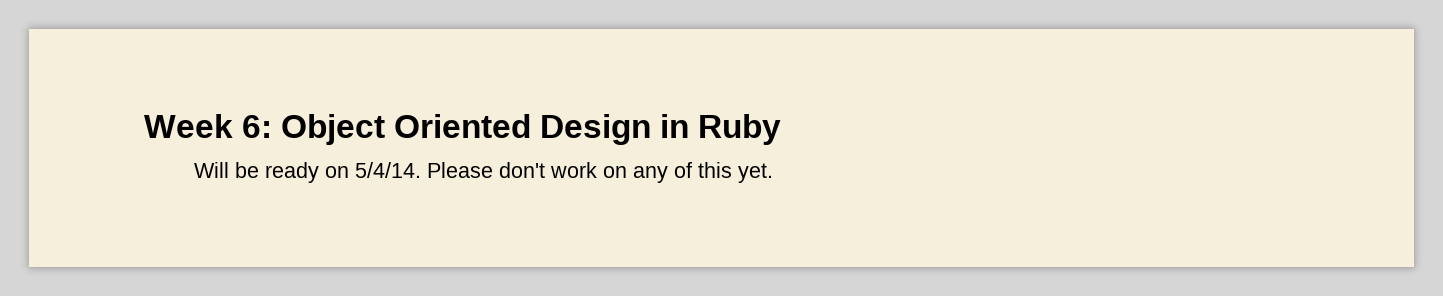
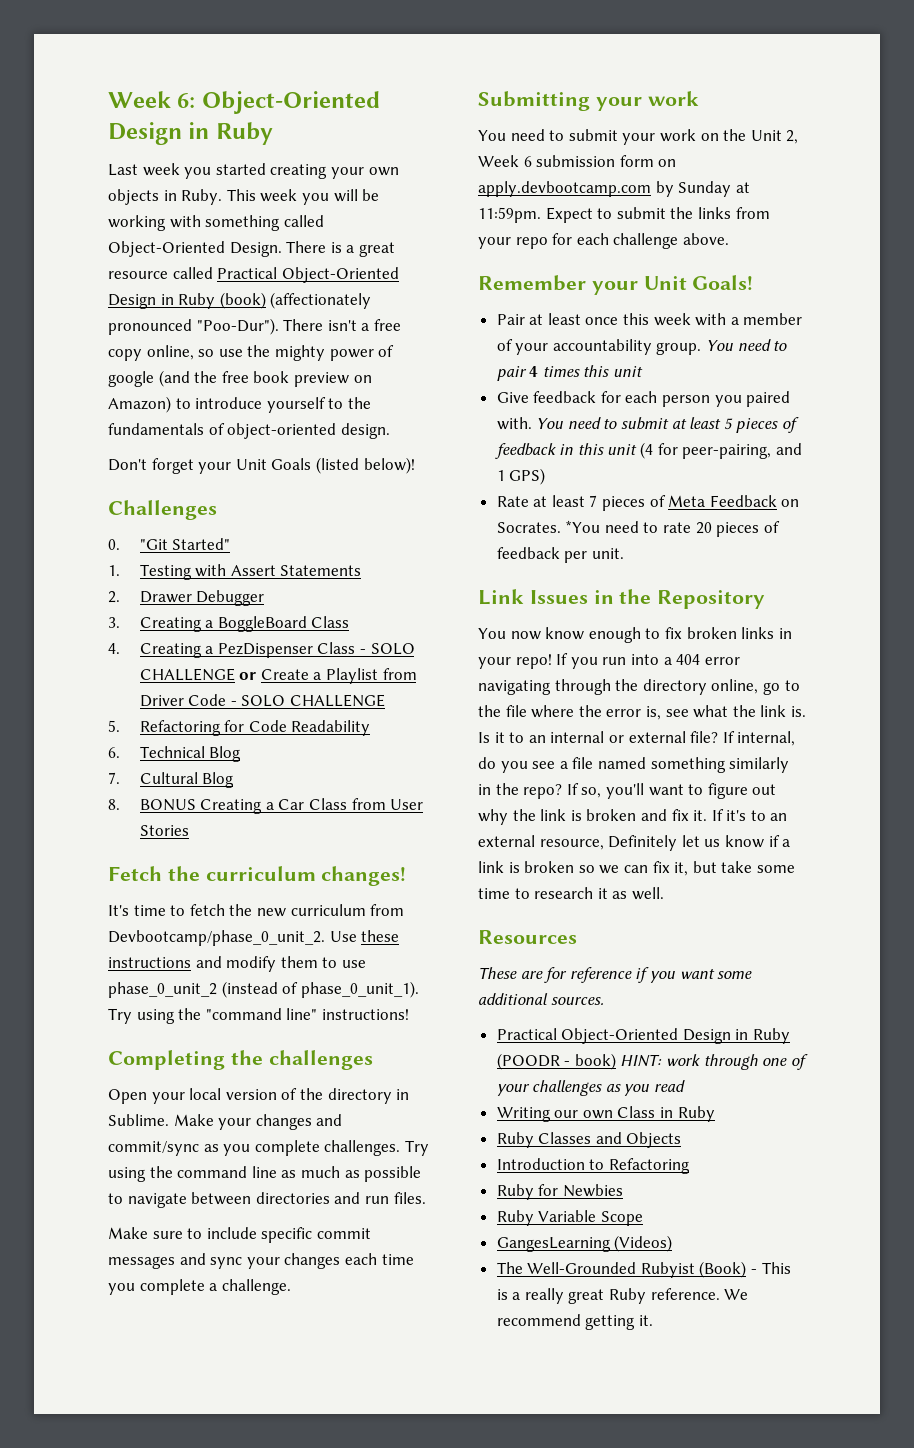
- Week 6: Object Oriented Design in Ruby
+ Week 6: Object-Oriented Design in Ruby
- Will be ready on 5/4/14. Please don't work on any of this yet.
+ Last week you started creating your own objects in Ruby. This week you will be working with something called Object-Oriented Design. There is a great resource called Practical Object-Oriented Design in Ruby (book) (affectionately pronounced "Poo-Dur"). There isn't a free copy online, so use the mighty power of google (and the free book preview on Amazon) to introduce yourself to the fundamentals of object-oriented design.
+ Don't forget your Unit Goals (listed below)!
+ Challenges
+ 0. "Git Started"
+ 1. Testing with Assert Statements
+ 2. Drawer Debugger
+ 3. Creating a BoggleBoard Class
+ 4. Creating a PezDispenser Class - SOLO CHALLENGE or Create a Playlist from Driver Code - SOLO CHALLENGE
+ 5. Refactoring for Code Readability
+ 6. Technical Blog
+ 7. Cultural Blog
+ 8. BONUS Creating a Car Class from User Stories
+ Fetch the curriculum changes!
+ It's time to fetch the new curriculum from Devbootcamp/phase_0_unit_2. Use these instructions and modify them to use phase_0_unit_2 (instead of phase_0_unit_1). Try using the "command line" instructions!
+ Completing the challenges
+ Open your local version of the directory in Sublime. Make your changes and commit/sync as you complete challenges. Try using the command line as much as possible to navigate between directories and run files.
+ Make sure to include specific commit messages and sync your changes each time you complete a challenge.
+ Submitting your work
+ You need to submit your work on the Unit 2, Week 6 submission form on apply.devbootcamp.com by Sunday at 11:59pm. Expect to submit the links from your repo for each challenge above.
+ Remember your Unit Goals!
+ Pair at least once this week with a member of your accountability group. You need to pair 4 times this unit
+ Give feedback for each person you paired with. You need to submit at least 5 pieces of feedback in this unit (4 for peer-pairing, and 1 GPS)
+ Rate at least 7 pieces of Meta Feedback on Socrates. *You need to rate 20 pieces of feedback per unit.
+ Link Issues in the Repository
+ You now know enough to fix broken links in your repo! If you run into a 404 error navigating through the directory online, go to the file where the error is, see what the link is. Is it to an internal or external file? If internal, do you see a file named something similarly in the repo? If so, you'll want to figure out why the link is broken and fix it. If it's to an external resource, Definitely let us know if a link is broken so we can fix it, but take some time to research it as well.
+ Resources
+ These are for reference if you want some additional sources.
+ Practical Object-Oriented Design in Ruby (POODR - book) HINT: work through one of your challenges as you read
+ Writing our own Class in Ruby
+ Ruby Classes and Objects
+ Introduction to Refactoring
+ Ruby for Newbies
+ Ruby Variable Scope
+ GangesLearning (Videos)
+ The Well-Grounded Rubyist (Book) - This is a really great Ruby reference. We recommend getting it.

